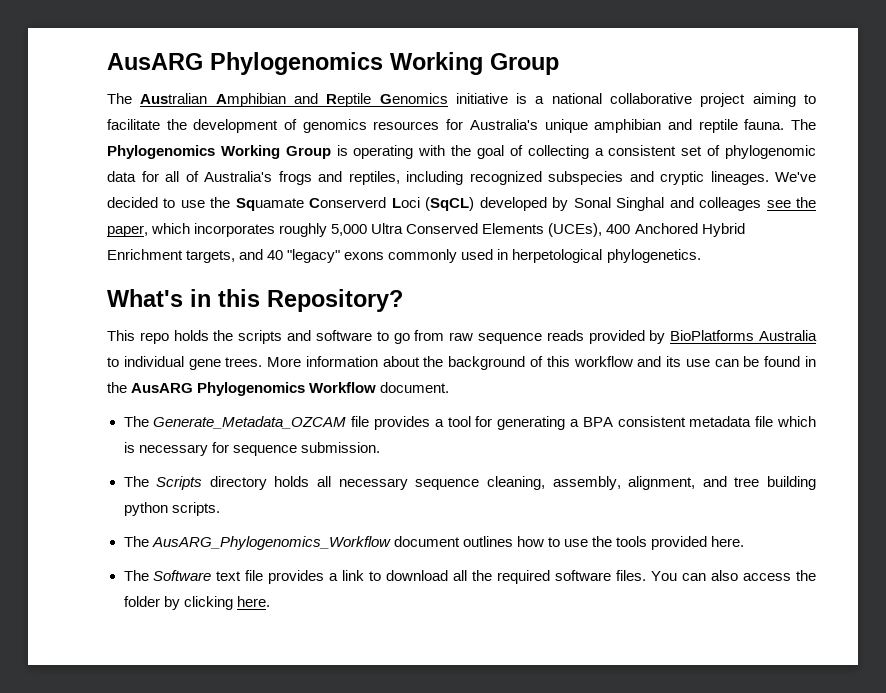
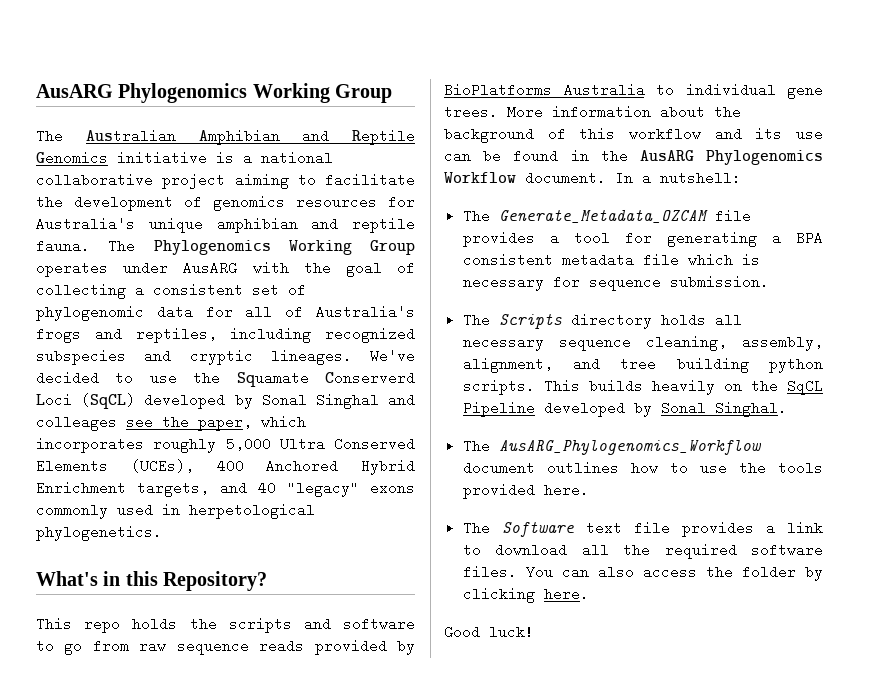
- The Phylogenomics Working Group is operating with the goal of collecting a consistent set of phylogenomic data for all of Australia's frogs and reptiles, including recognized subspecies and cryptic lineages.
+ The Phylogenomics Working Group operates under AusARG with the goal of collecting a consistent set of phylogenomic data for all of Australia's frogs and reptiles, including recognized subspecies and cryptic lineages.
+ In a nutshell:
+ This builds heavily on the SqCL Pipeline developed by Sonal Singhal.
+ Good luck!

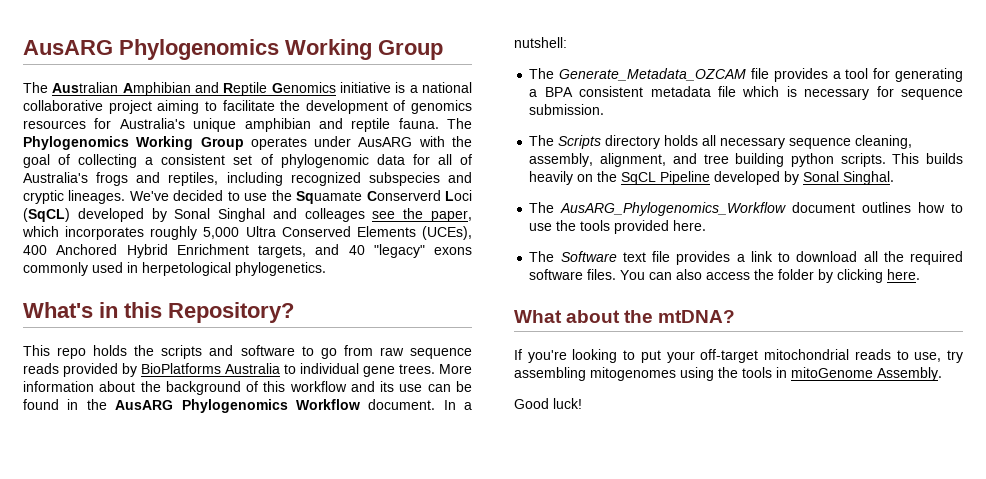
+ What about the mtDNA?
+ If you're looking to put your off-target mitochondrial reads to use, try assembling mitogenomes using the tools in mitoGenome Assembly.

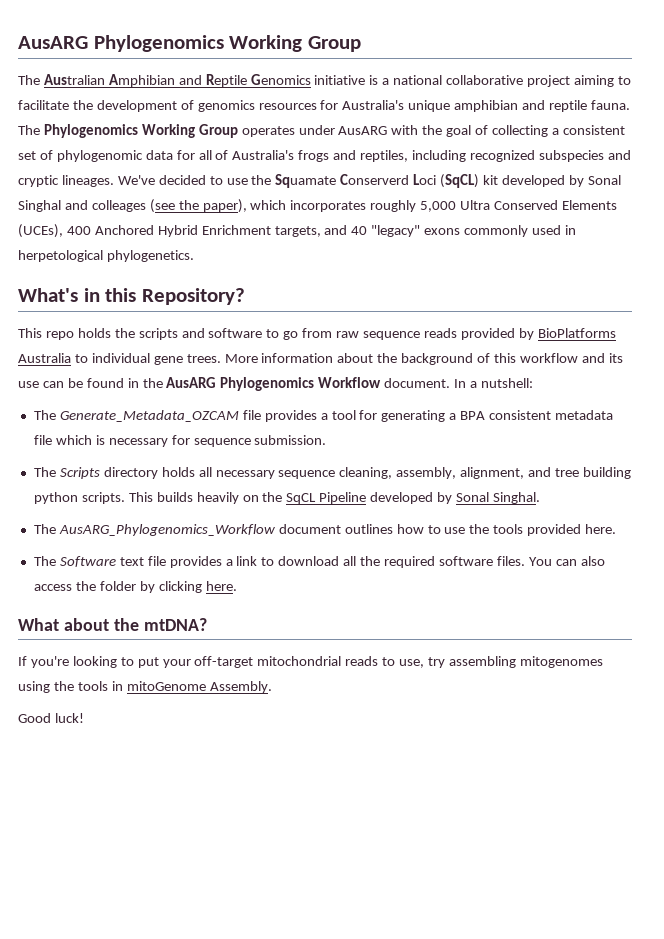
- We've decided to use the Squamate Conserverd Loci (SqCL) developed by Sonal Singhal and colleages see the paper, which incorporates roughly 5,000 Ultra Conserved Elements (UCEs), 400 Anchored Hybrid Enrichment targets, and 40 "legacy" exons commonly used in herpetological phylogenetics.
+ We've decided to use the Squamate Conserverd Loci (SqCL) kit developed by Sonal Singhal and colleages (see the paper), which incorporates roughly 5,000 Ultra Conserved Elements (UCEs), 400 Anchored Hybrid Enrichment targets, and 40 "legacy" exons commonly used in herpetological phylogenetics.

